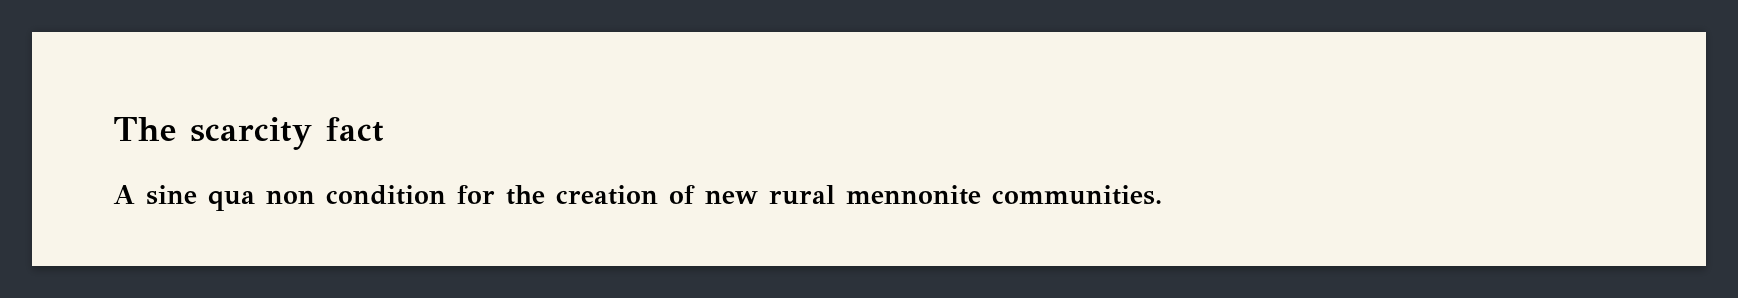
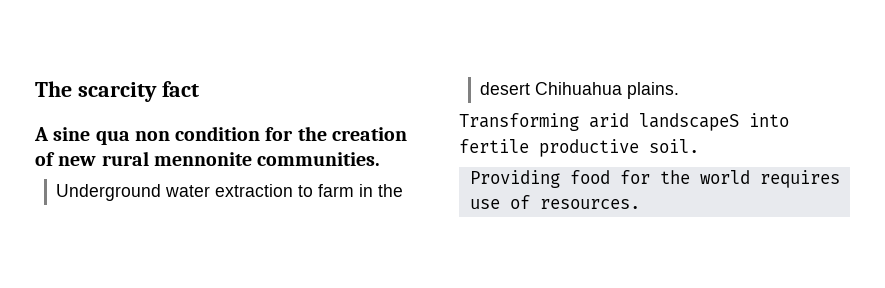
+ Underground water extraction to farm in the desert Chihuahua plains.
+ Transforming arid landscapeS into fertile productive soil.
+ Providing food for the world requires use of resources.

